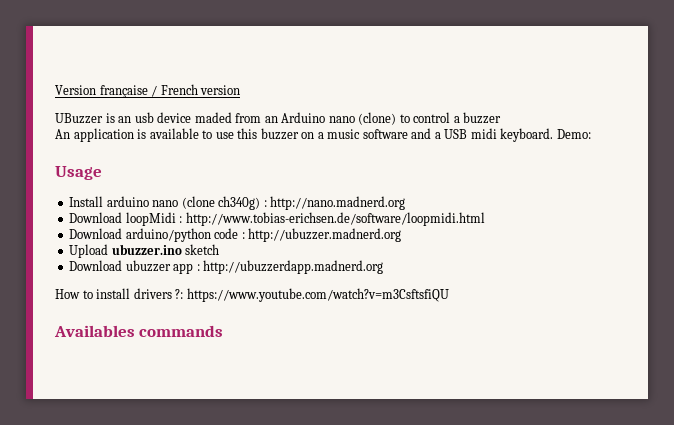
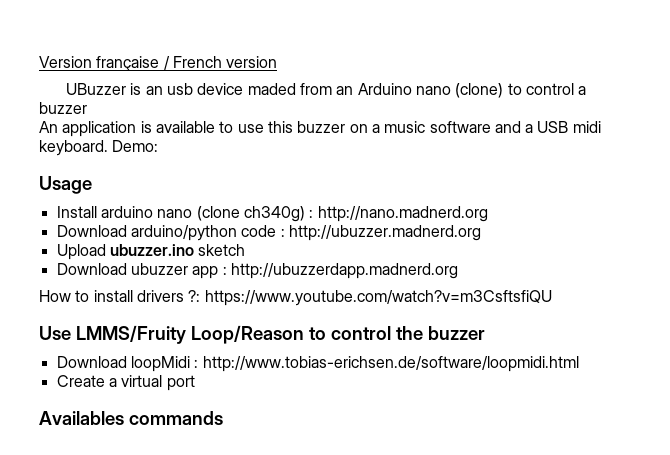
- Download loopMidi : http://www.tobias-erichsen.de/software/loopmidi.html
+ Use LMMS/Fruity Loop/Reason to control the buzzer
+ Download loopMidi : http://www.tobias-erichsen.de/software/loopmidi.html
+ Create a virtual port

